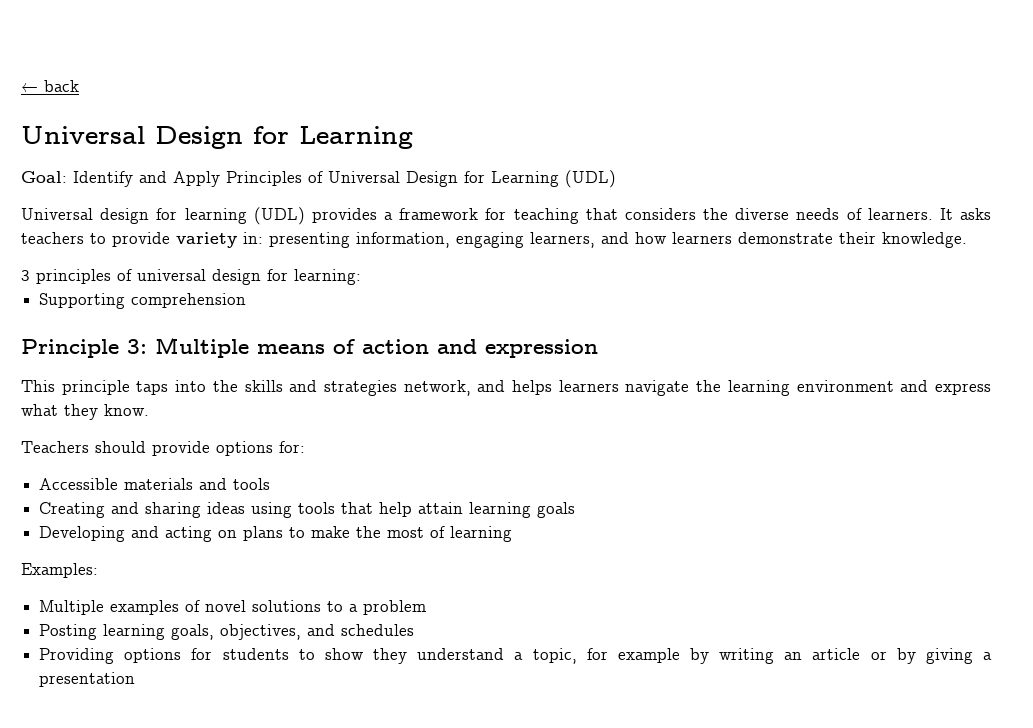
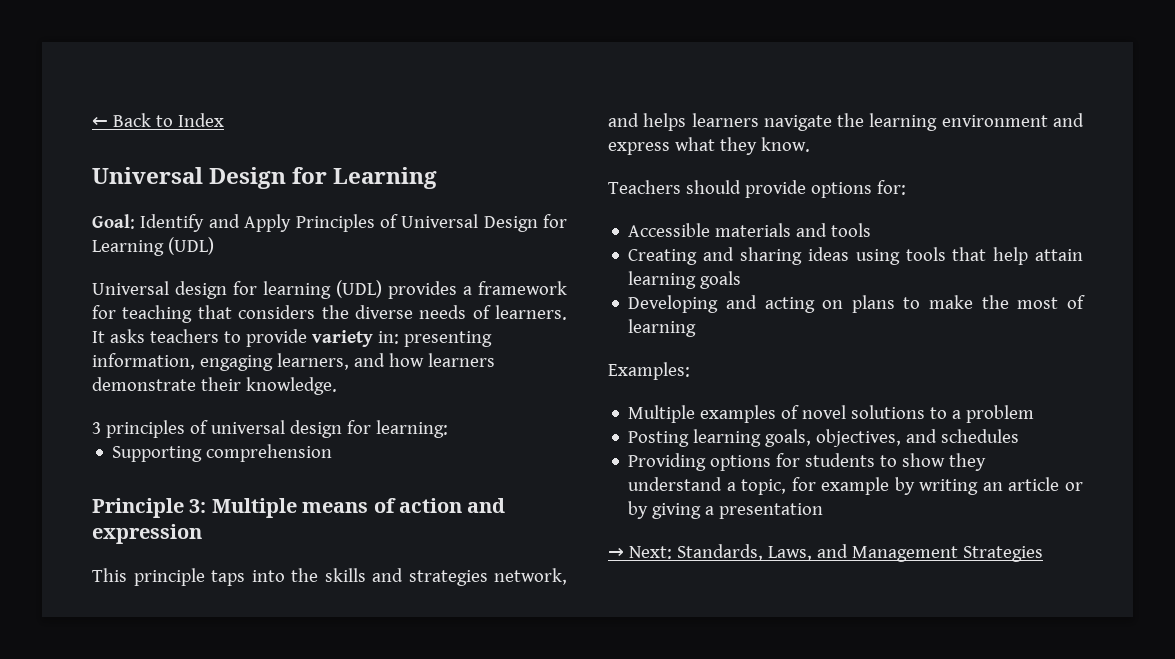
- ← back
+ ← Back to Index
+ → Next: Standards, Laws, and Management Strategies

